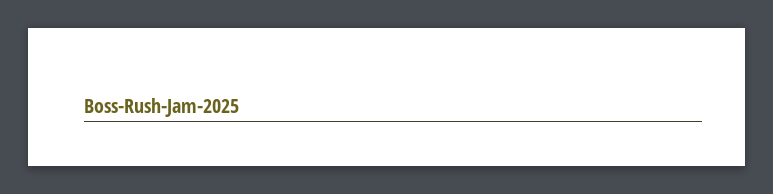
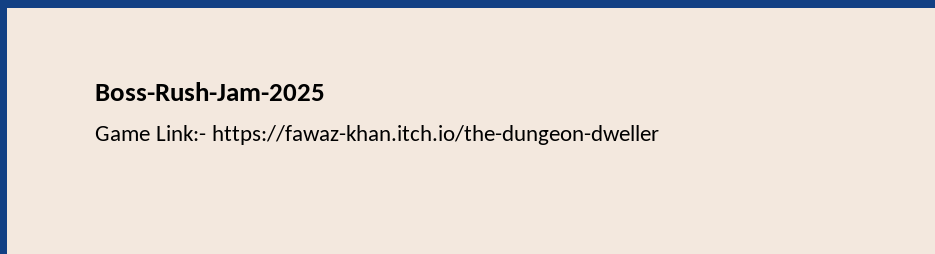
+ Game Link:- https://fawaz-khan.itch.io/the-dungeon-dweller

